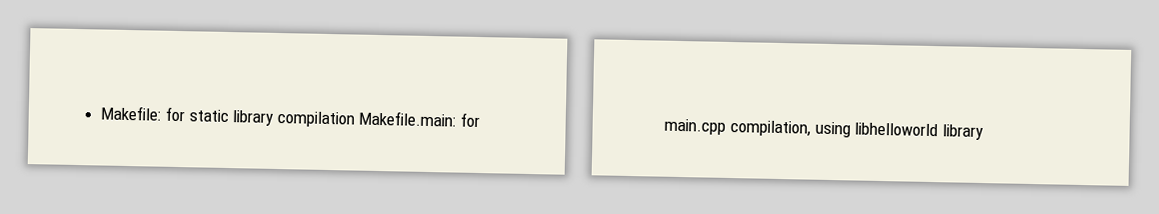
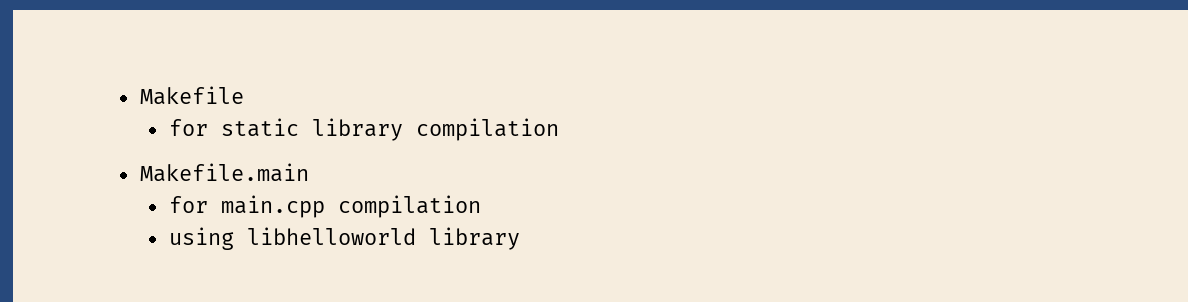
- Makefile: for static library compilation Makefile.main: for main.cpp compilation, using libhelloworld library
+ Makefile
+ for static library compilation
+ Makefile.main
+ for main.cpp compilation
+ using libhelloworld library

